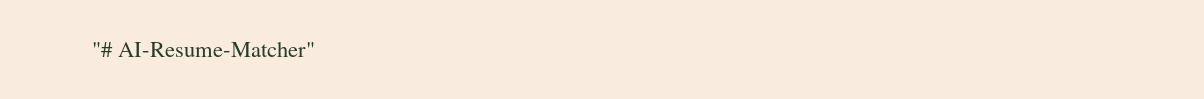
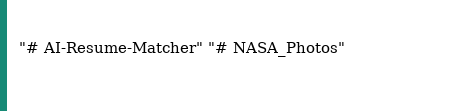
- "# AI-Resume-Matcher"
+ "# AI-Resume-Matcher" "# NASA_Photos"

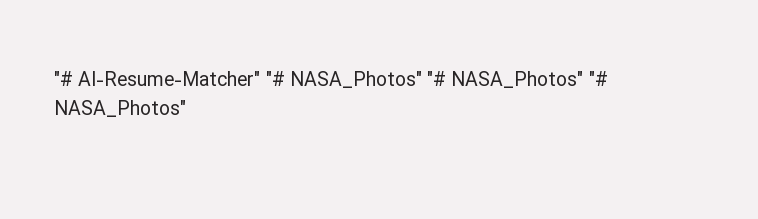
- "# AI-Resume-Matcher" "# NASA_Photos"
+ "# AI-Resume-Matcher" "# NASA_Photos" "# NASA_Photos" "# NASA_Photos"

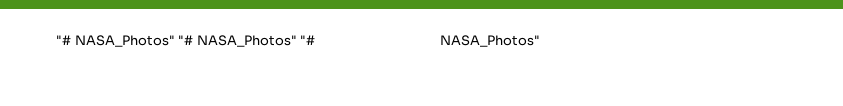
- "# AI-Resume-Matcher" "# NASA_Photos" "# NASA_Photos" "# NASA_Photos"
+ "# NASA_Photos" "# NASA_Photos" "# NASA_Photos"

